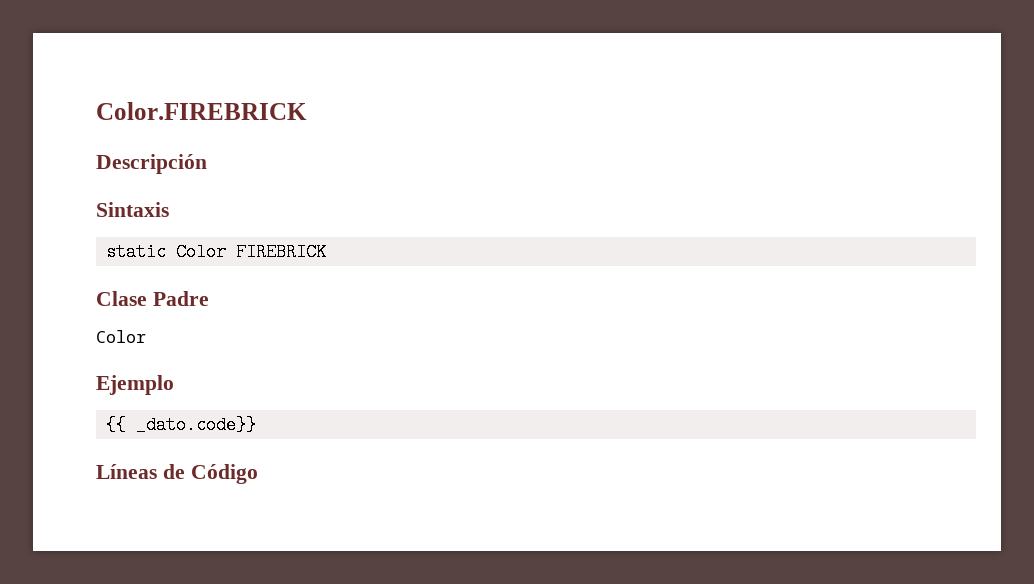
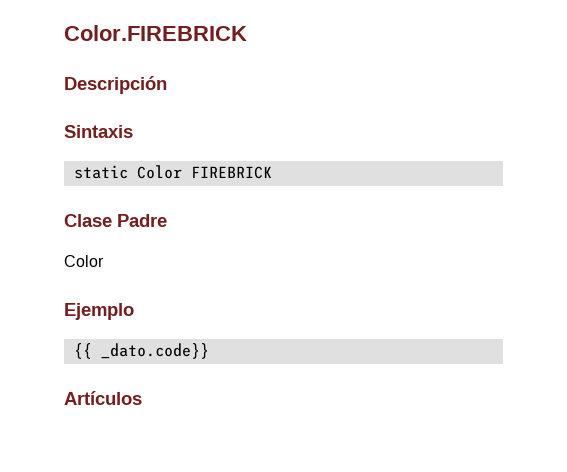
- Líneas de Código
+ Artículos

